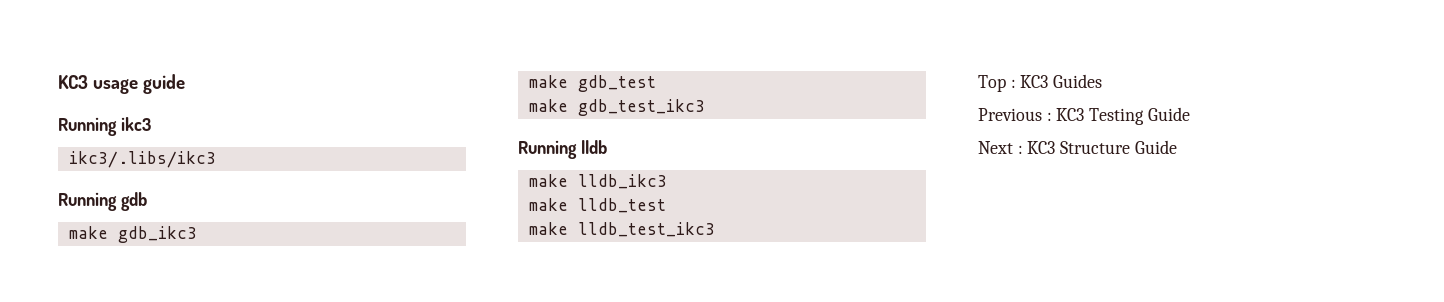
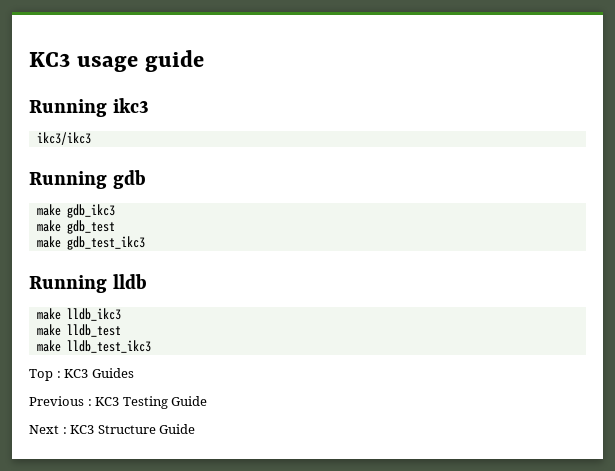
- ikc3/.libs/ikc3
+ ikc3/ikc3

